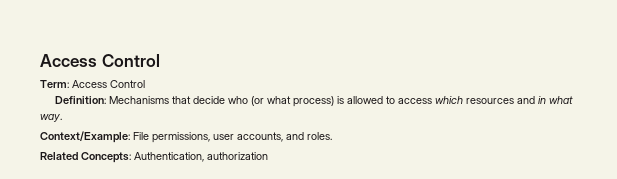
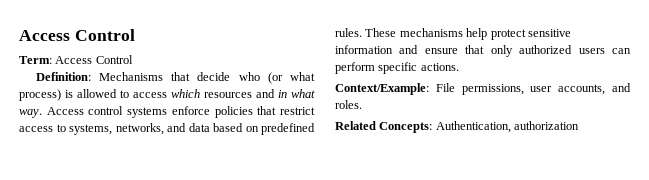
+ Access control systems enforce policies that restrict access to systems, networks, and data based on predefined rules. These mechanisms help protect sensitive information and ensure that only authorized users can perform specific actions.

